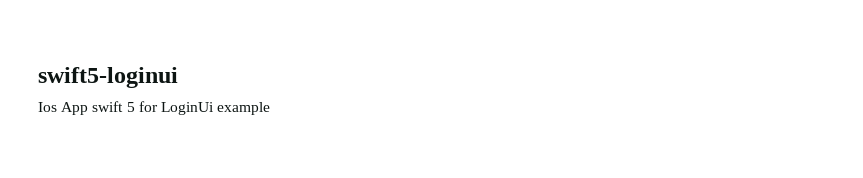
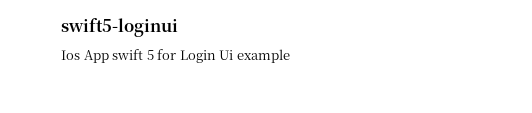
- Ios App swift 5 for LoginUi example
+ Ios App swift 5 for Login Ui example

